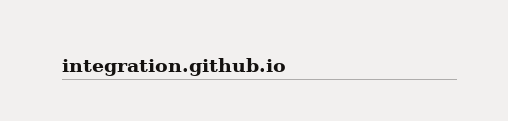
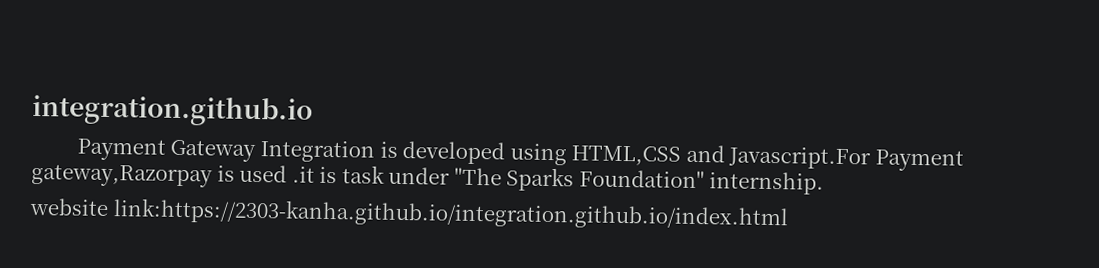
+ Payment Gateway Integration is developed using HTML,CSS and Javascript.For Payment gateway,Razorpay is used .it is task under "The Sparks Foundation" internship.
+ website link:https://2303-kanha.github.io/integration.github.io/index.html

